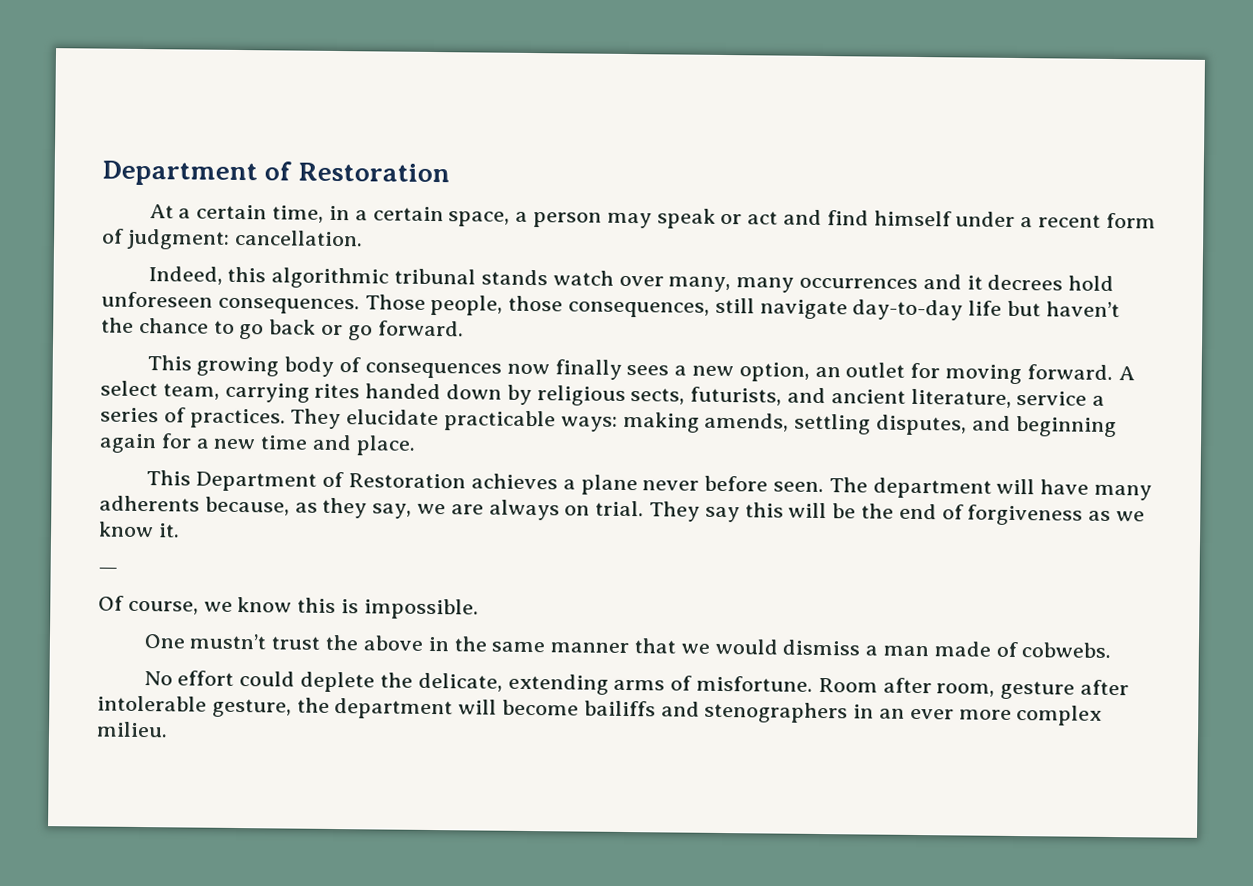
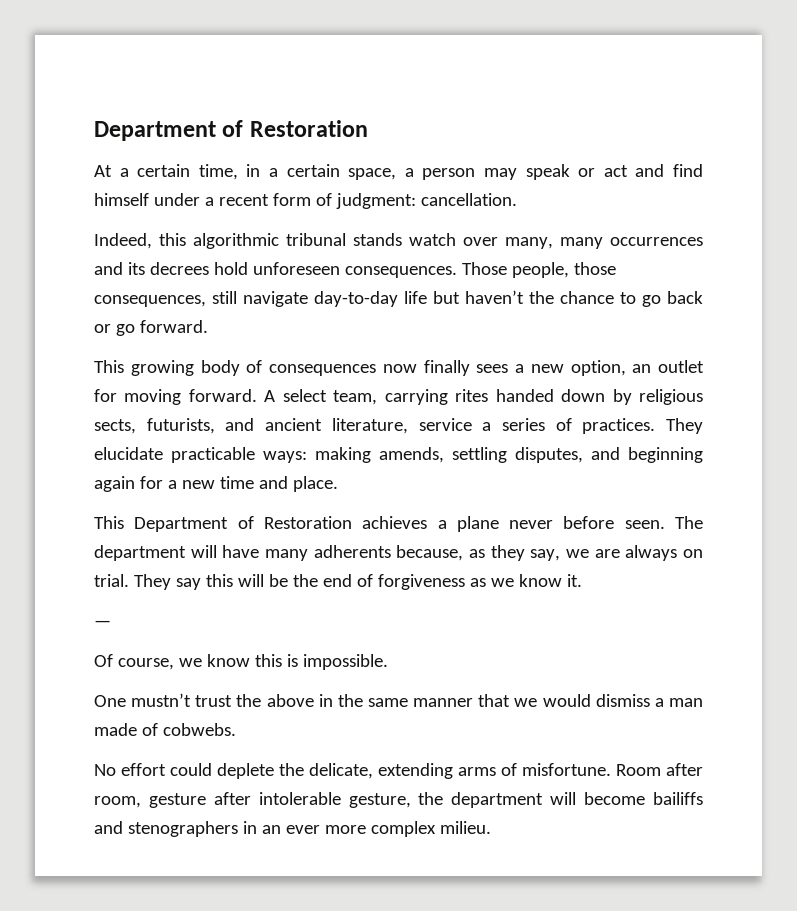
- Indeed, this algorithmic tribunal stands watch over many, many occurrences and it decrees hold unforeseen consequences.
+ Indeed, this algorithmic tribunal stands watch over many, many occurrences and its decrees hold unforeseen consequences.

